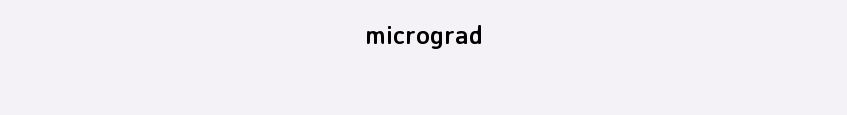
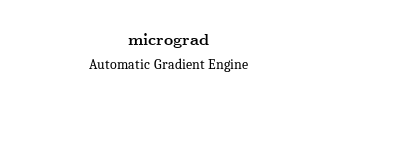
+ Automatic Gradient Engine

